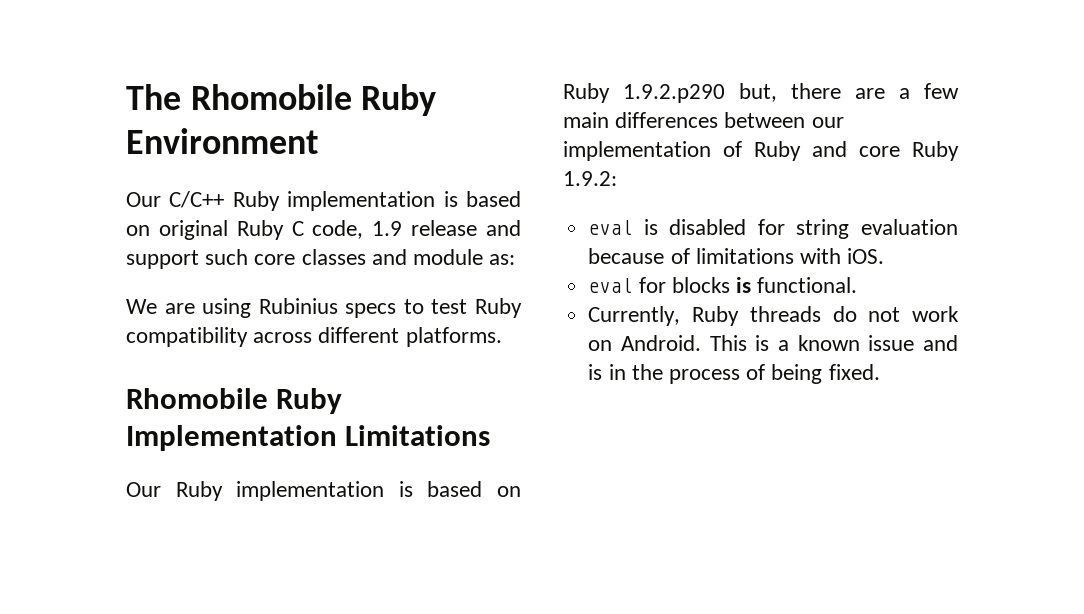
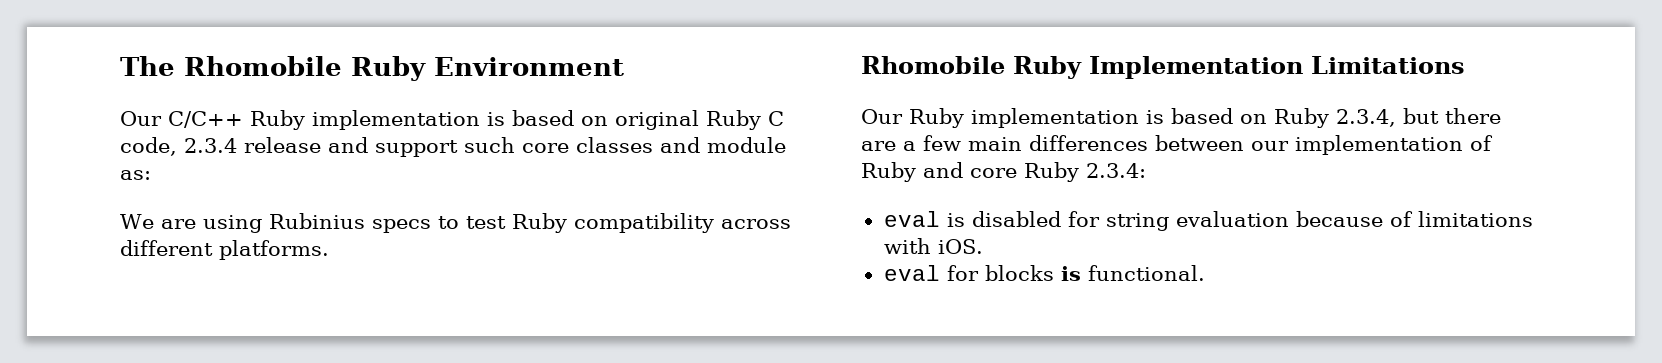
- Our C/C++ Ruby implementation is based on original Ruby C code, 1.9 release and support such core classes and module as:
+ Our C/C++ Ruby implementation is based on original Ruby C code, 2.3.4 release and support such core classes and module as:
- Our Ruby implementation is based on Ruby 1.9.2.p290 but, there are a few main differences between our implementation of Ruby and core Ruby 1.9.2:
+ Our Ruby implementation is based on Ruby 2.3.4, but there are a few main differences between our implementation of Ruby and core Ruby 2.3.4:
- Currently, Ruby threads do not work on Android. This is a known issue and is in the process of being fixed.

